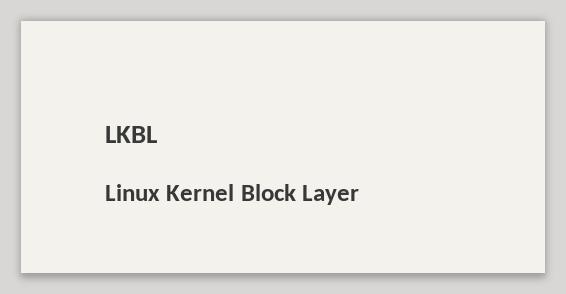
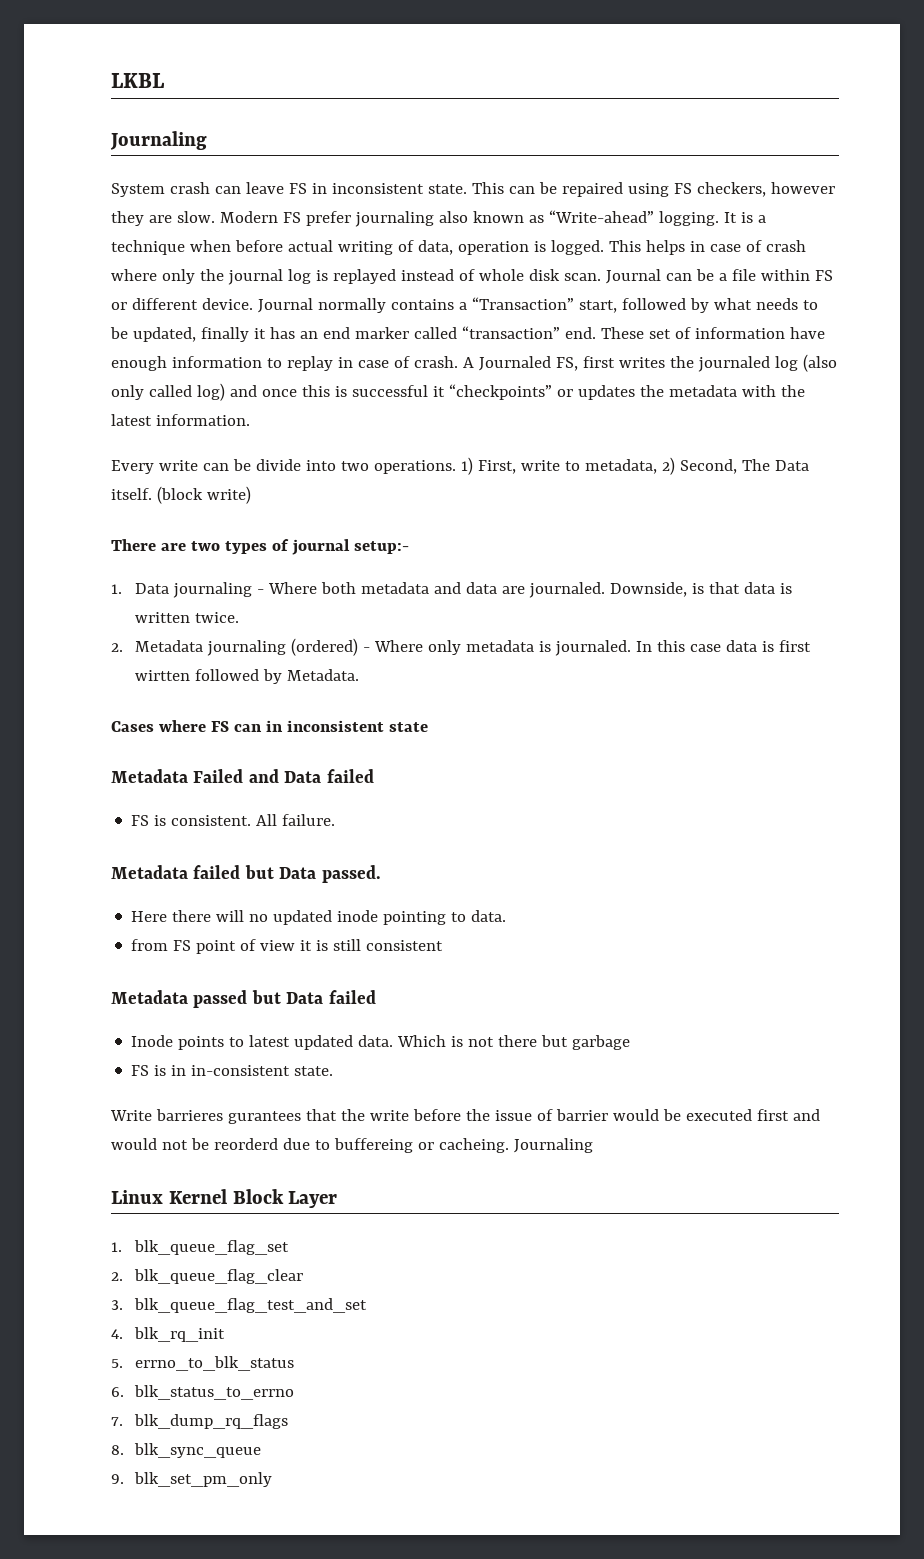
  LKBL
+ Journaling
+ System crash can leave FS in inconsistent state. This can be repaired using FS checkers, however they are slow. Modern FS prefer journaling also known as “Write-ahead” logging. It is a technique when before actual writing of data, operation is logged. This helps in case of crash where only the journal log is replayed instead of whole disk scan. Journal can be a file within FS or different device. Journal normally contains a “Transaction” start, followed by what needs to be updated, finally it has an end marker called “transaction” end. These set of information have enough information to replay in case of crash. A Journaled FS, first writes the journaled log (also only called log) and once this is successful it “checkpoints” or updates the metadata with the latest information.
+ Every write can be divide into two operations. 1) First, write to metadata, 2) Second, The Data itself. (block write)
+ There are two types of journal setup:-
+ 1. Data journaling - Where both metadata and data are journaled. Downside, is that data is written twice.
+ 2. Metadata journaling (ordered) - Where only metadata is journaled. In this case data is first wirtten followed by Metadata.
+ Cases where FS can in inconsistent state
+ Metadata Failed and Data failed
+ FS is consistent. All failure.
+ Metadata failed but Data passed.
+ Here there will no updated inode pointing to data.
+ from FS point of view it is still consistent
+ Metadata passed but Data failed
+ Inode points to latest updated data. Which is not there but garbage
+ FS is in in-consistent state.
+ Write barrieres gurantees that the write before the issue of barrier would be executed first and would not be reorderd due to buffereing or cacheing. Journaling
  Linux Kernel Block Layer
+ 1. blk_queue_flag_set
+ 2. blk_queue_flag_clear
+ 3. blk_queue_flag_test_and_set
+ 4. blk_rq_init
+ 5. errno_to_blk_status
+ 6. blk_status_to_errno
+ 7. blk_dump_rq_flags
+ 8. blk_sync_queue
+ 9. blk_set_pm_only

